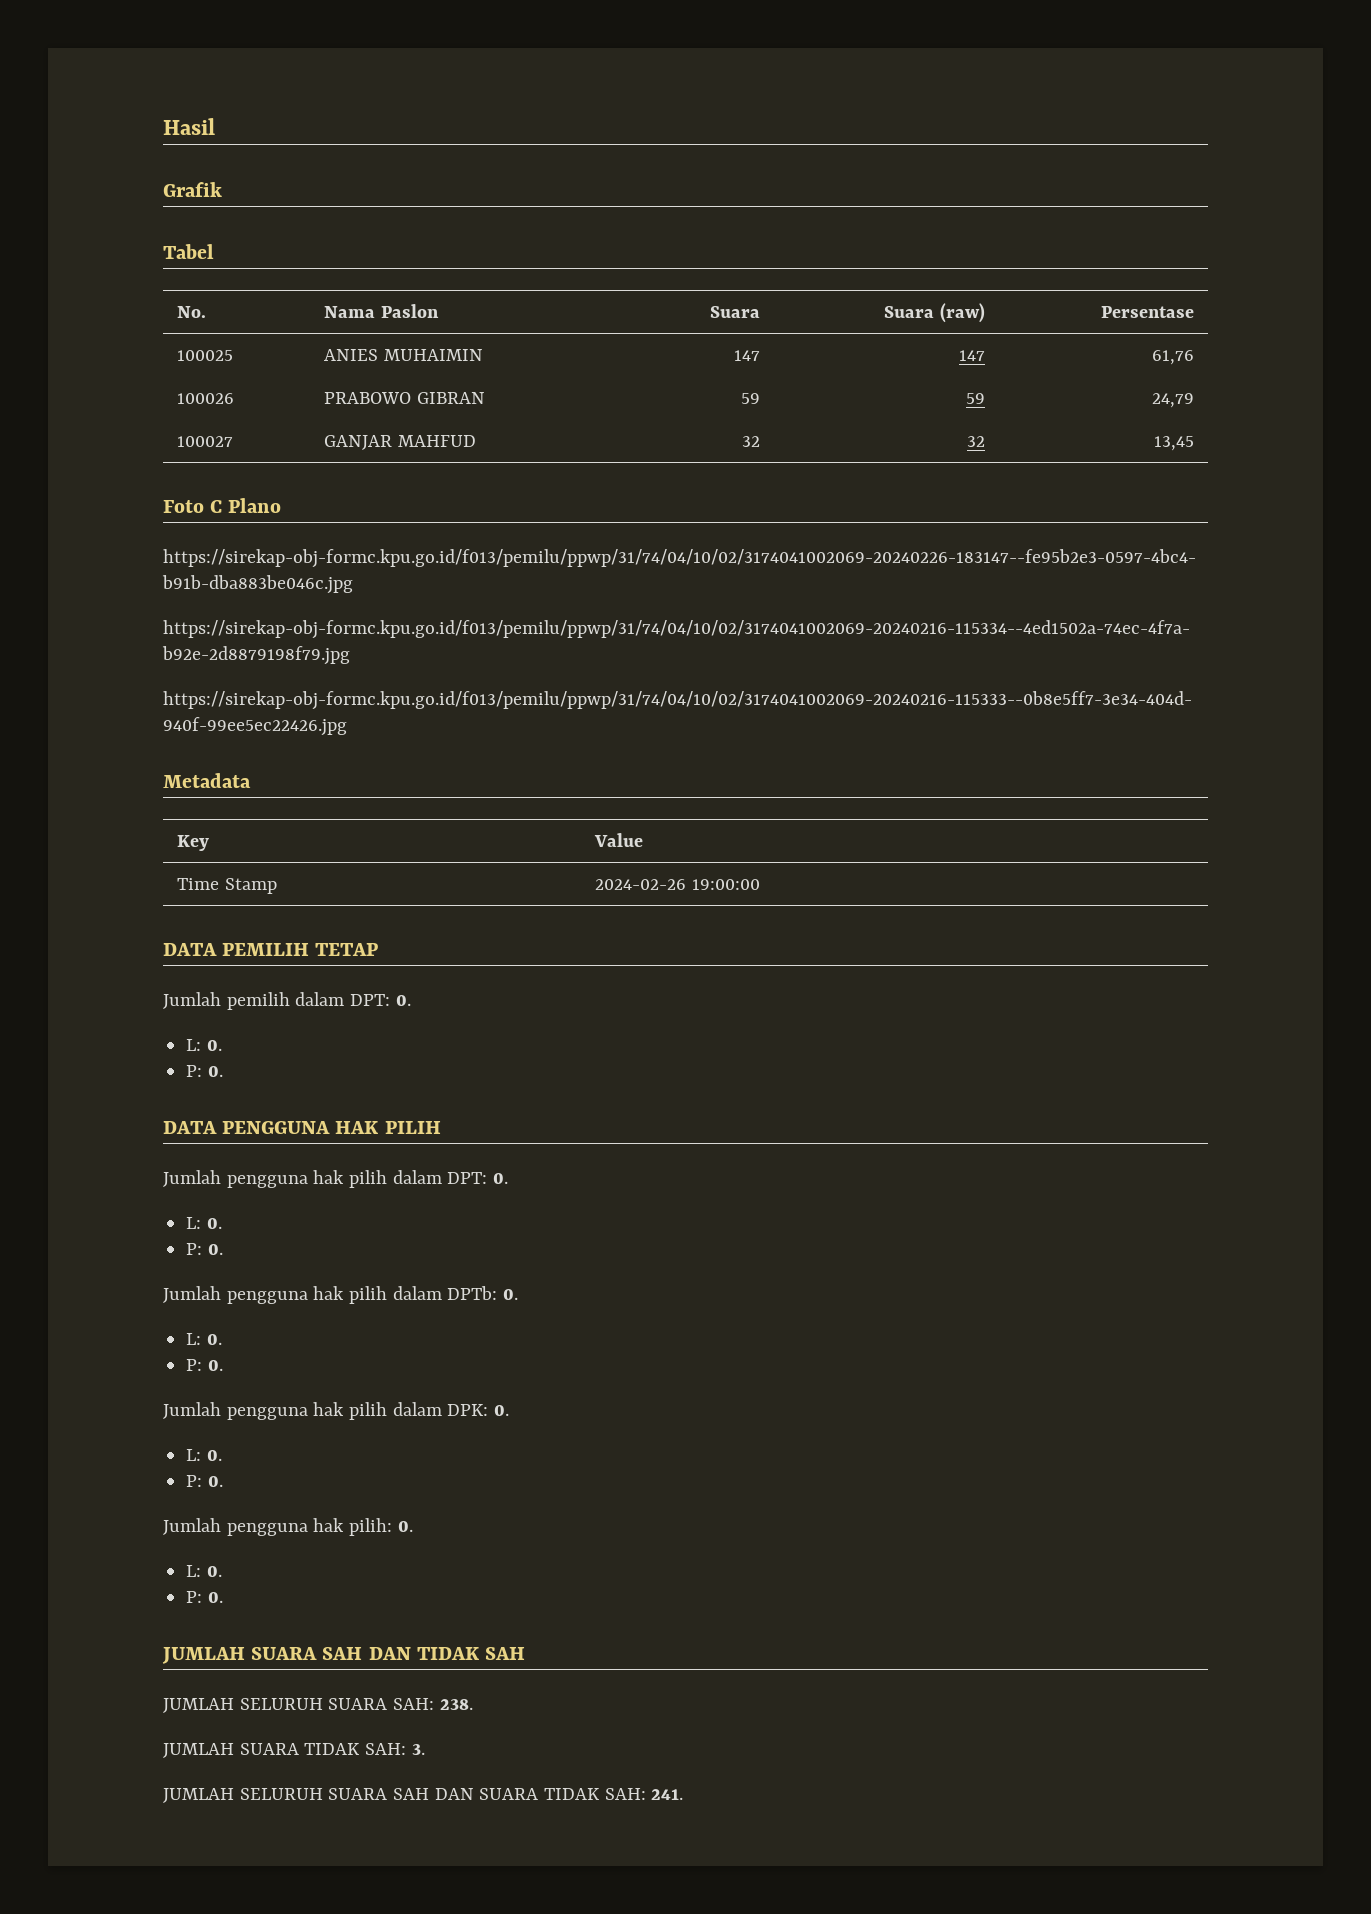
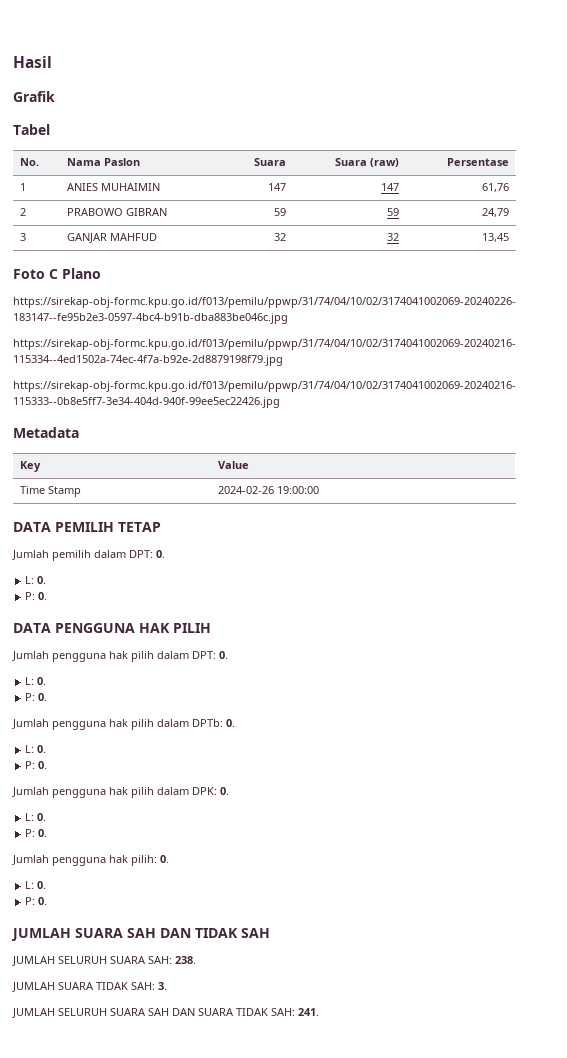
- 100025 | ANIES MUHAIMIN | 147 | 147 | 61,76
+ 1 | ANIES MUHAIMIN | 147 | 147 | 61,76
- 100026 | PRABOWO GIBRAN | 59 | 59 | 24,79
+ 2 | PRABOWO GIBRAN | 59 | 59 | 24,79
- 100027 | GANJAR MAHFUD | 32 | 32 | 13,45
+ 3 | GANJAR MAHFUD | 32 | 32 | 13,45

